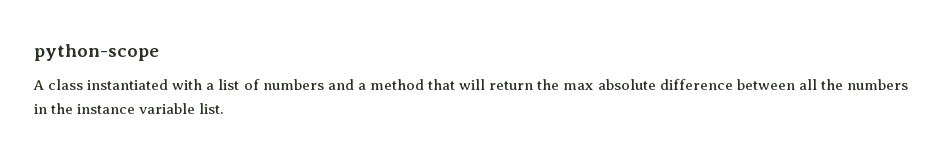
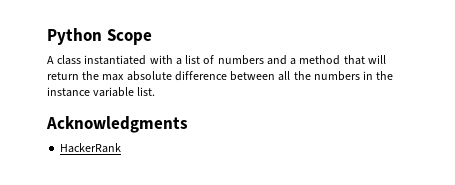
- python-scope
+ Python Scope
+ Acknowledgments
+ HackerRank

